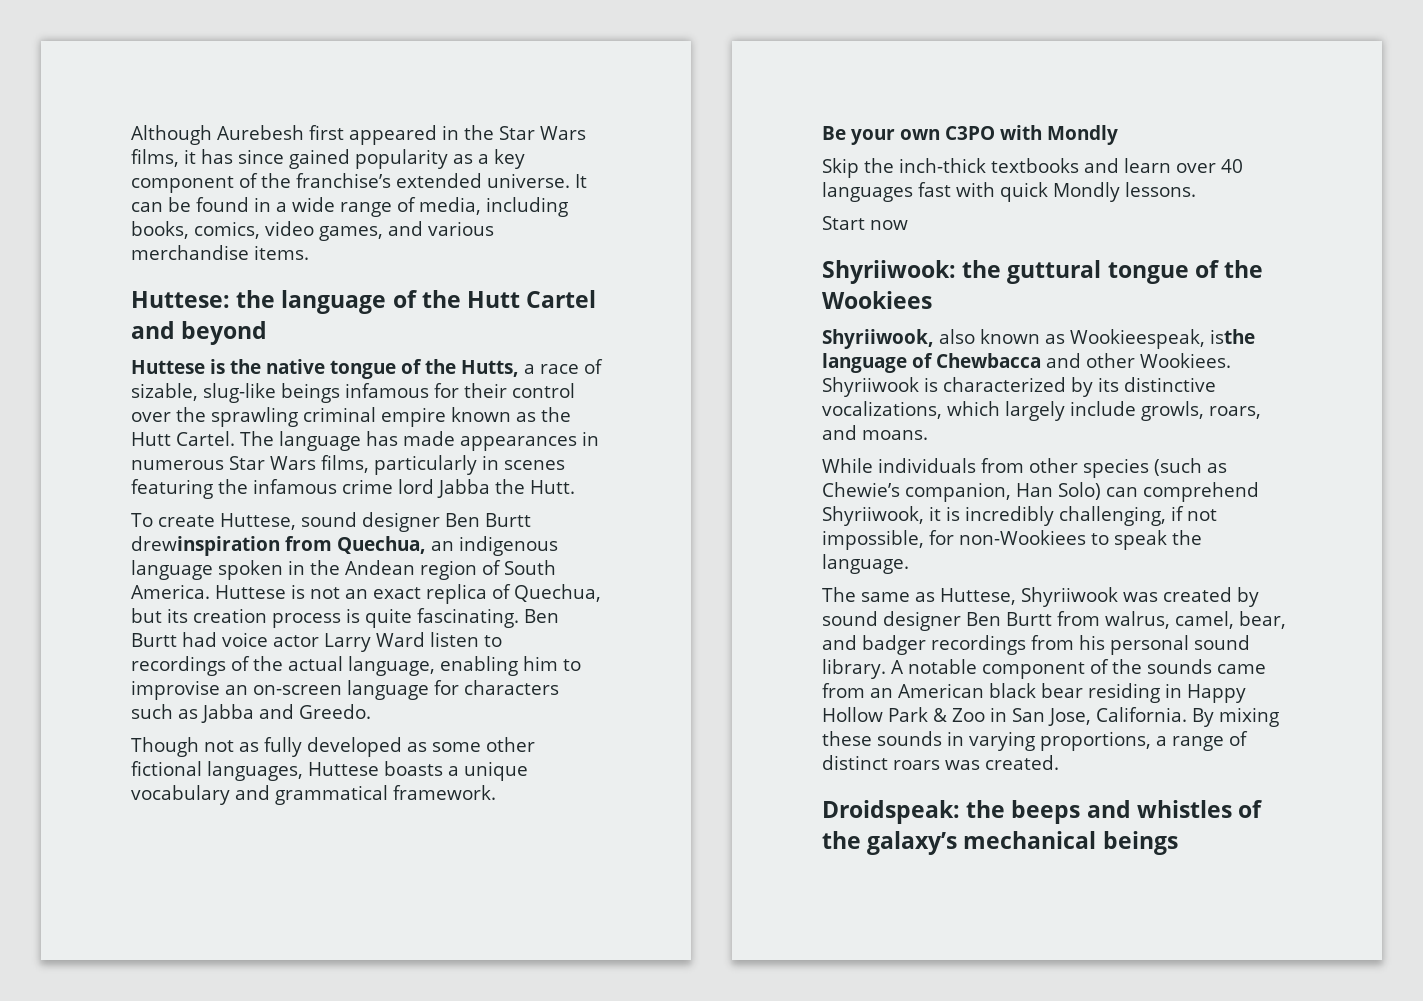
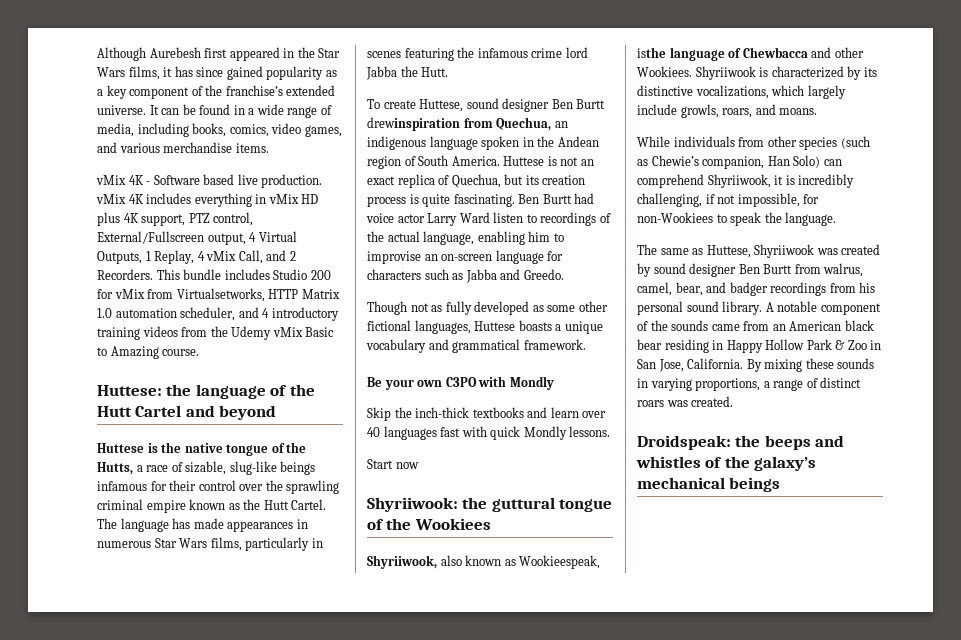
+ vMix 4K - Software based live production. vMix 4K includes everything in vMix HD plus 4K support, PTZ control, External/Fullscreen output, 4 Virtual Outputs, 1 Replay, 4 vMix Call, and 2 Recorders. This bundle includes Studio 200 for vMix from Virtualsetworks, HTTP Matrix 1.0 automation scheduler, and 4 introductory training videos from the Udemy vMix Basic to Amazing course.

